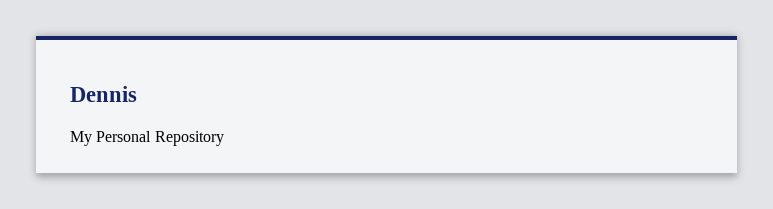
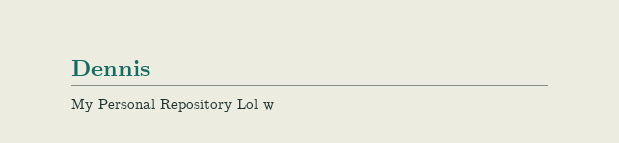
- My Personal Repository
+ My Personal Repository Lol w

